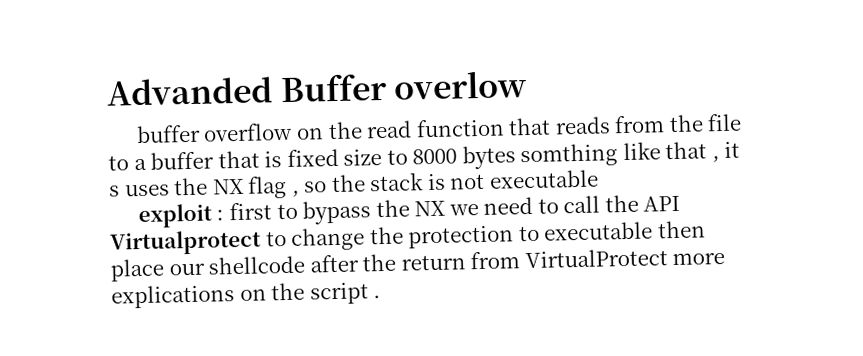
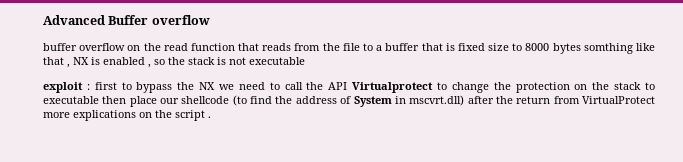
- Advanded Buffer overlow
+ Advanced Buffer overflow
- buffer overflow on the read function that reads from the file to a buffer that is fixed size to 8000 bytes somthing like that , it s uses the NX flag , so the stack is not executable
+ buffer overflow on the read function that reads from the file to a buffer that is fixed size to 8000 bytes somthing like that , NX is enabled , so the stack is not executable
- exploit : first to bypass the NX we need to call the API Virtualprotect to change the protection to executable then place our shellcode after the return from VirtualProtect more explications on the script .
+ exploit : first to bypass the NX we need to call the API Virtualprotect to change the protection on the stack to executable then place our shellcode (to find the address of System in mscvrt.dll) after the return from VirtualProtect more explications on the script .

